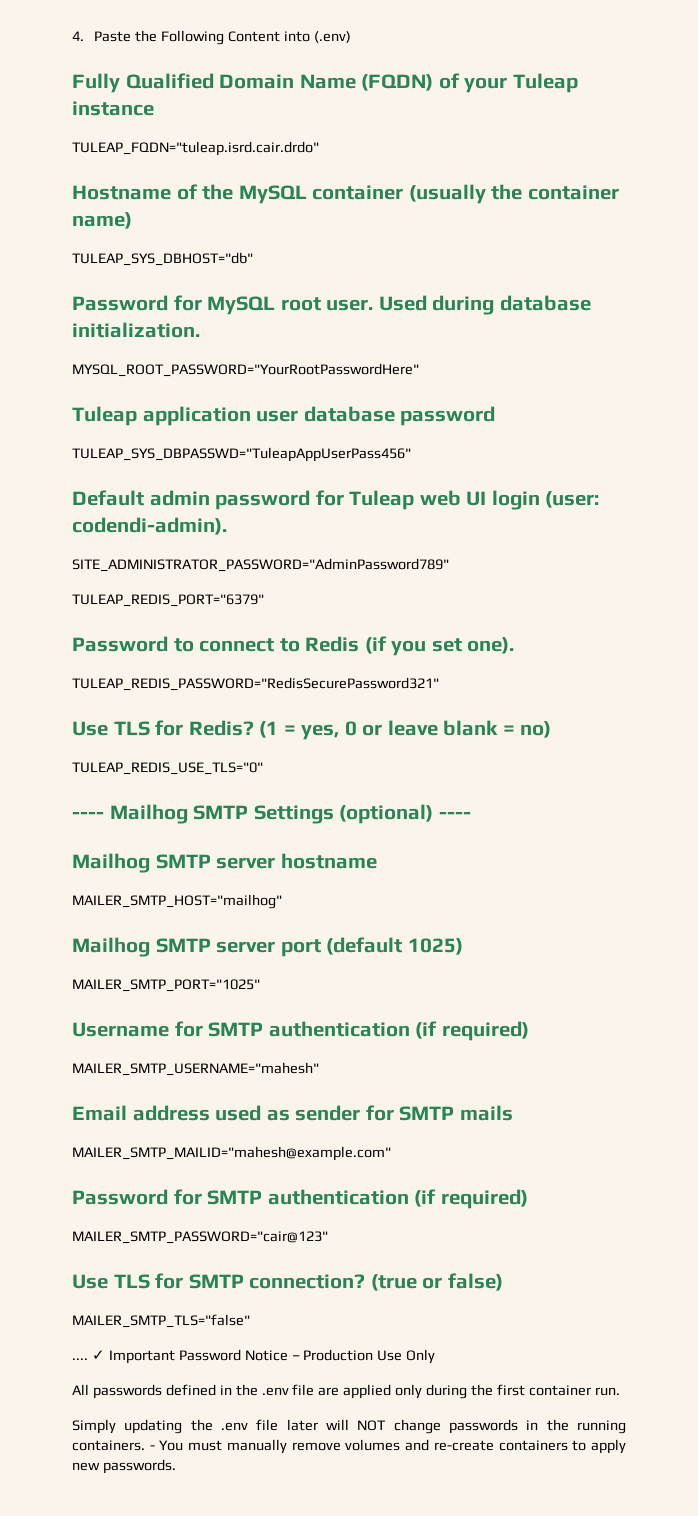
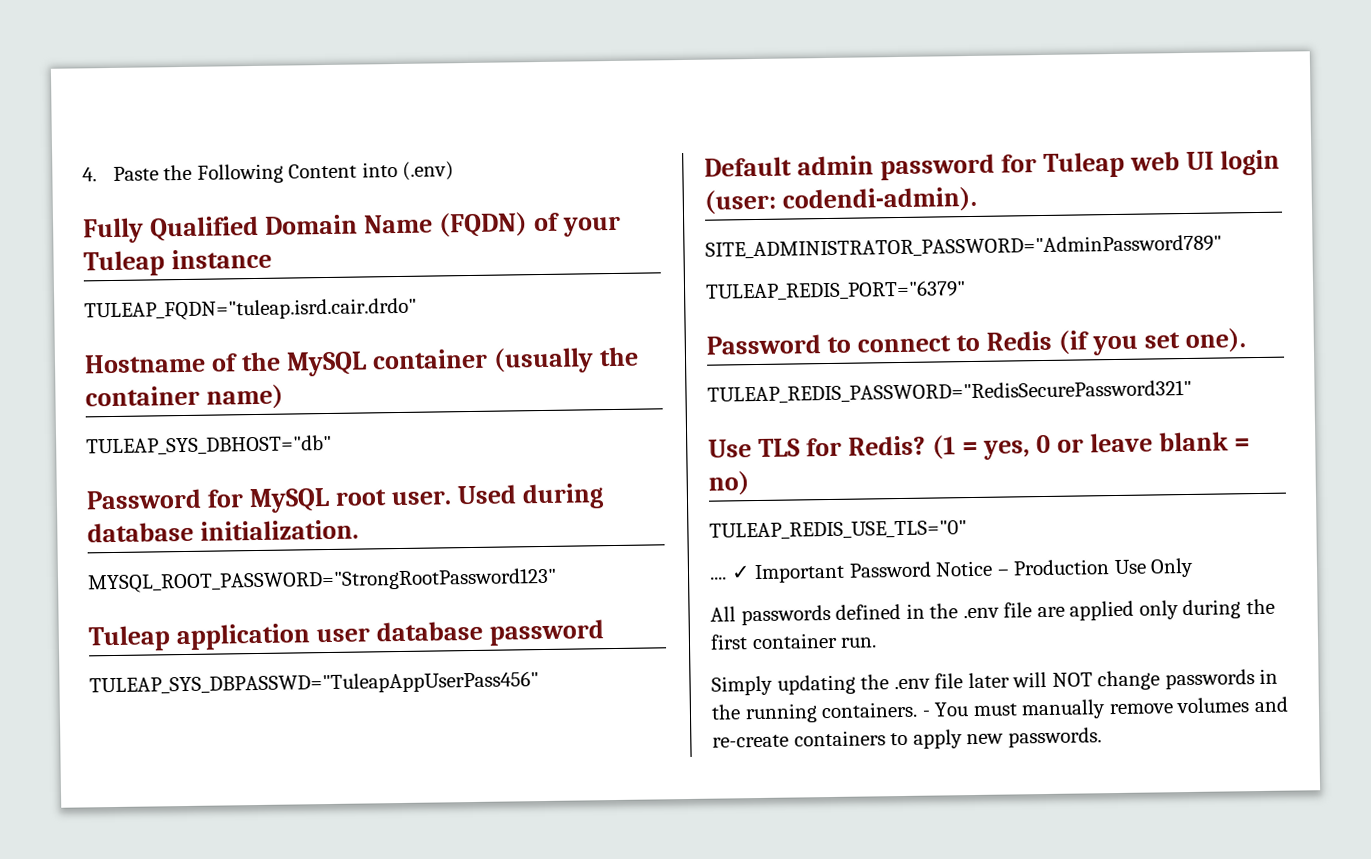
- MYSQL_ROOT_PASSWORD="YourRootPasswordHere"
+ MYSQL_ROOT_PASSWORD="StrongRootPassword123"
- ---- Mailhog SMTP Settings (optional) ----
- Mailhog SMTP server hostname
- MAILER_SMTP_HOST="mailhog"
- Mailhog SMTP server port (default 1025)
- MAILER_SMTP_PORT="1025"
- Username for SMTP authentication (if required)
- MAILER_SMTP_USERNAME="mahesh"
- Email address used as sender for SMTP mails
- MAILER_SMTP_MAILID="mahesh@example.com"
- Password for SMTP authentication (if required)
- MAILER_SMTP_PASSWORD="cair@123"
- Use TLS for SMTP connection? (true or false)
- MAILER_SMTP_TLS="false"

